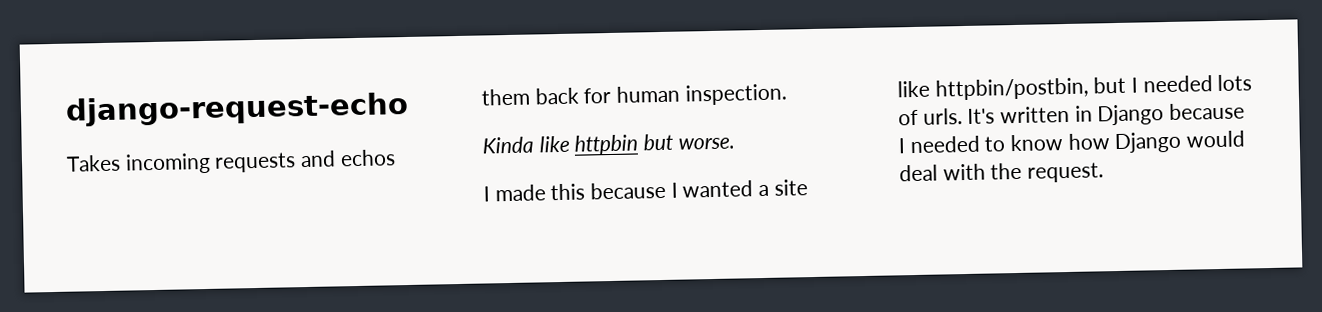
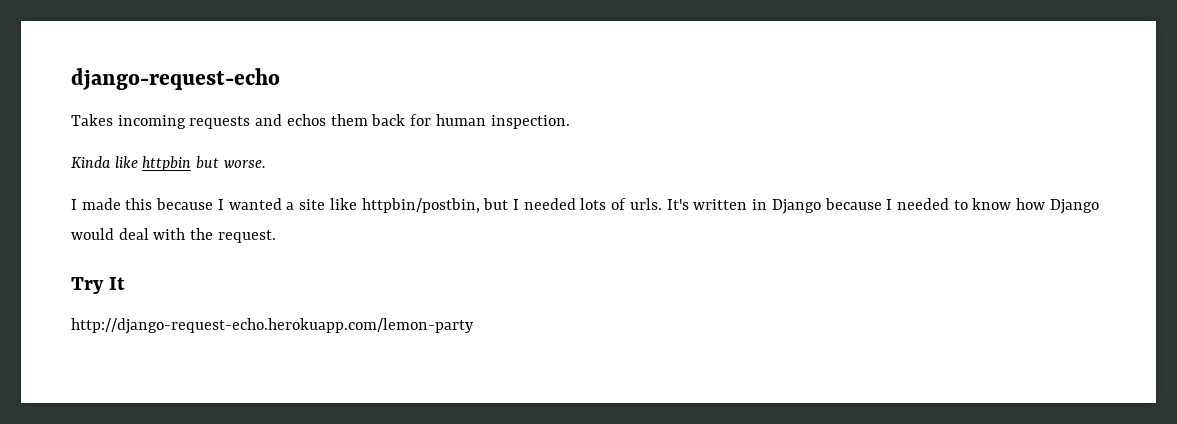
+ Try It
+ http://django-request-echo.herokuapp.com/lemon-party

